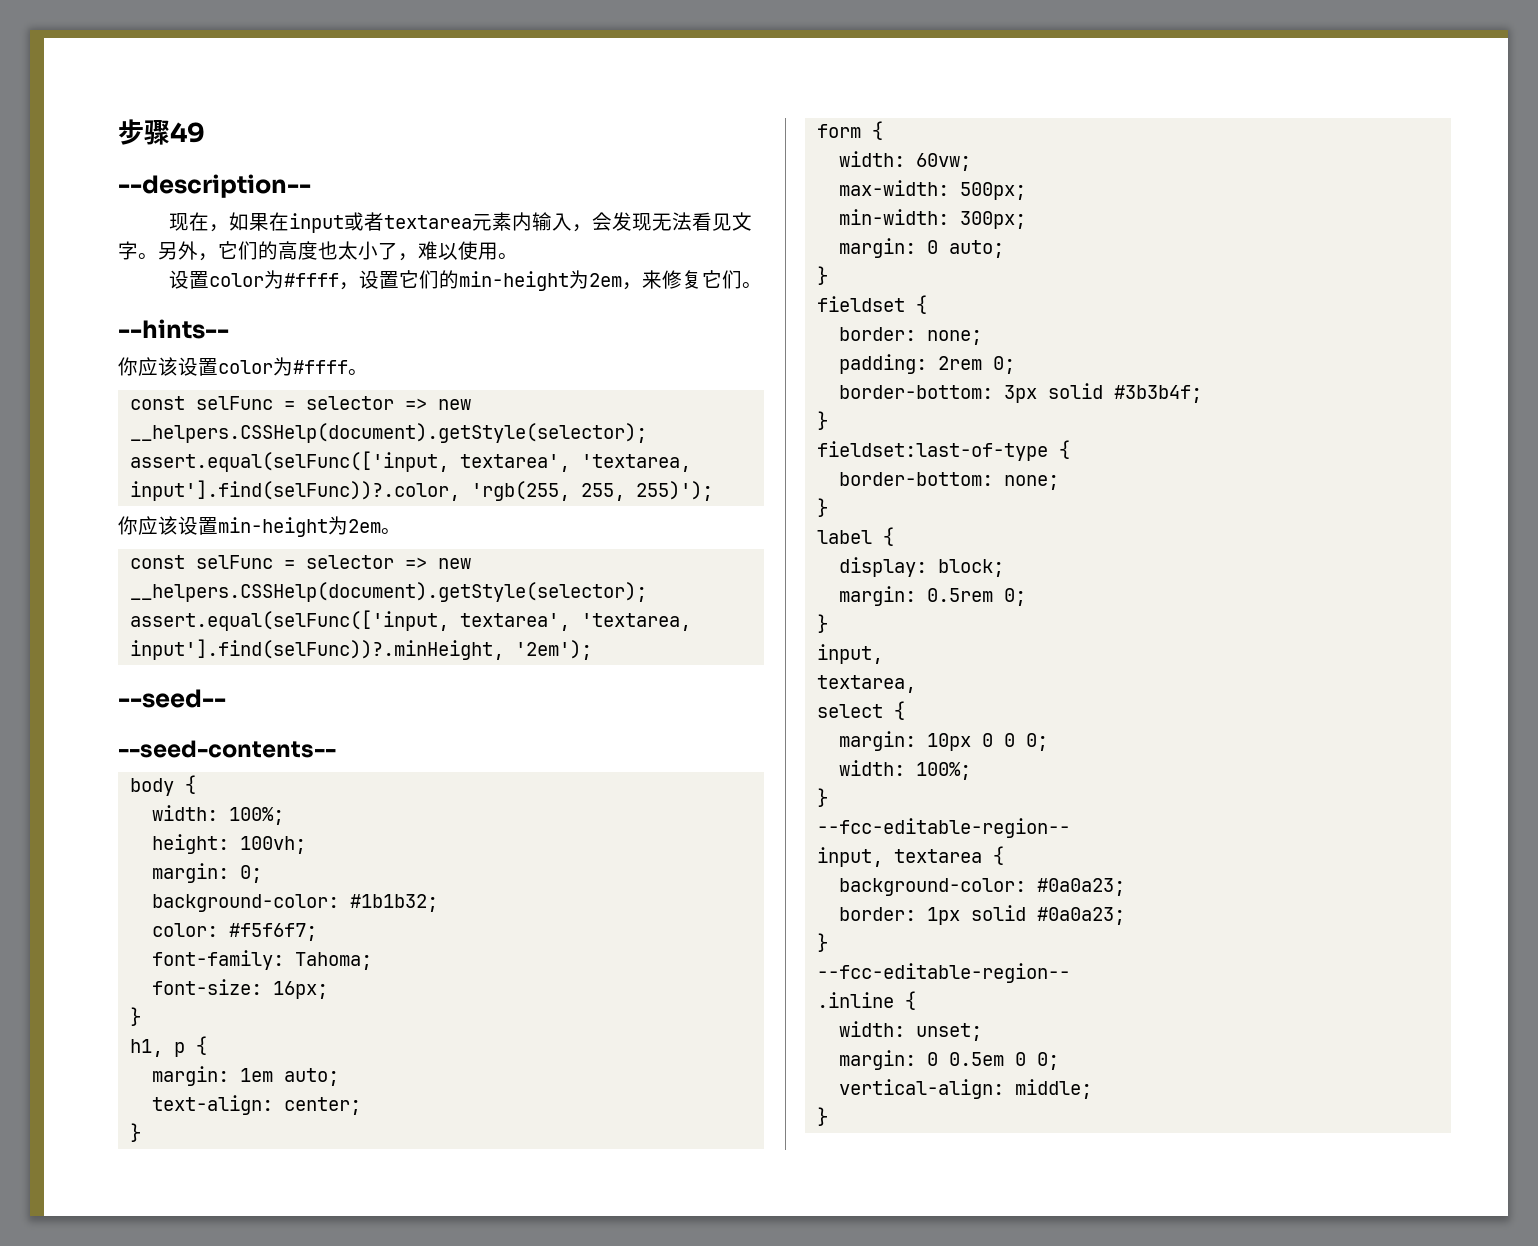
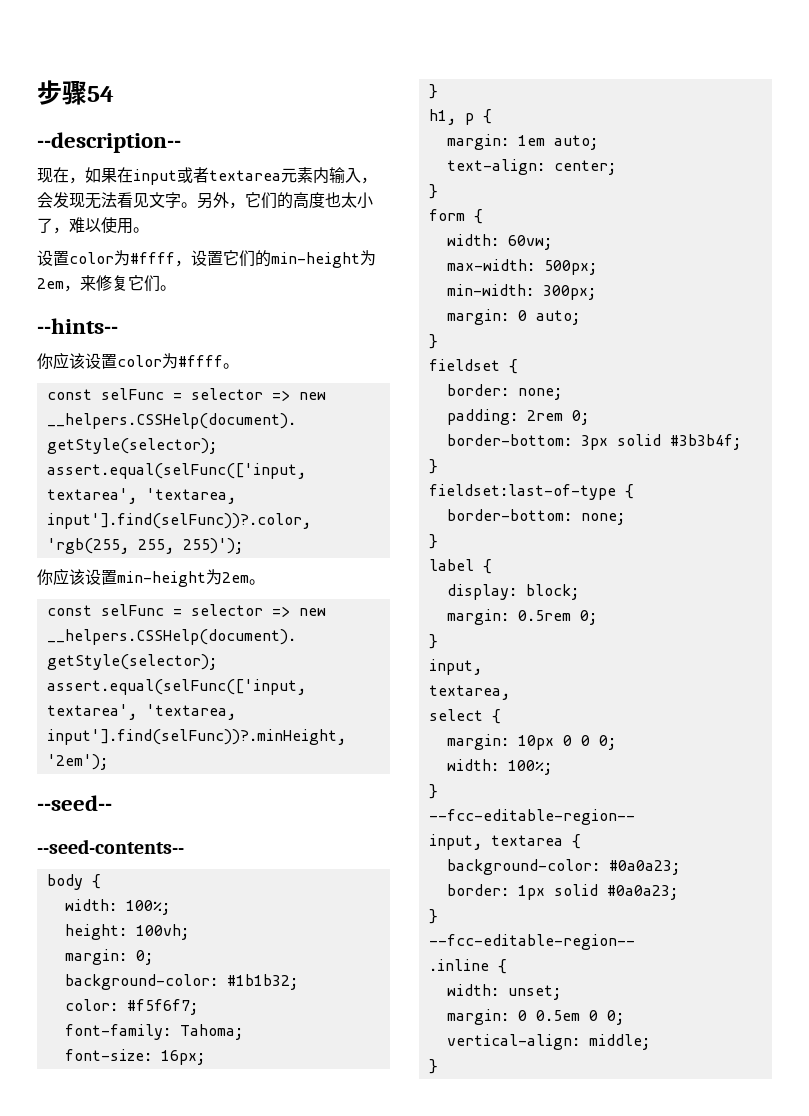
- 步骤49
+ 步骤54

